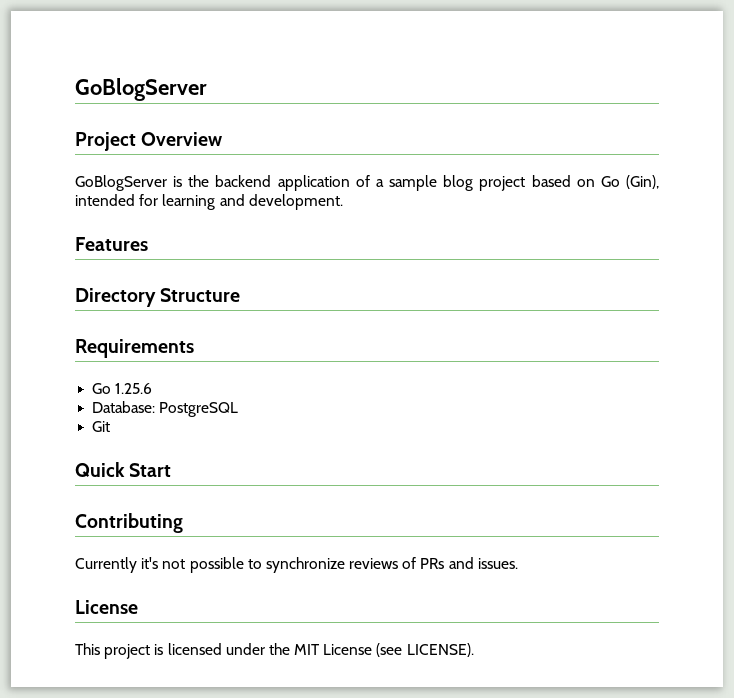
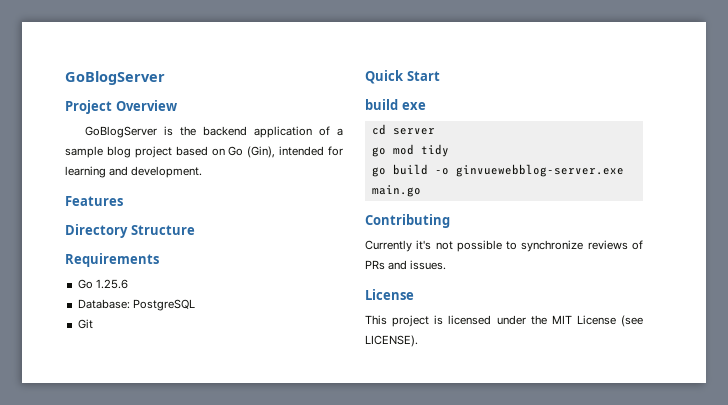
+ build exe
+ cd server
+ go mod tidy
+ go build -o ginvuewebblog-server.exe main.go

